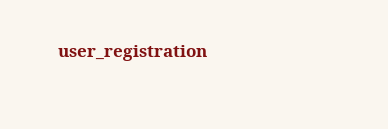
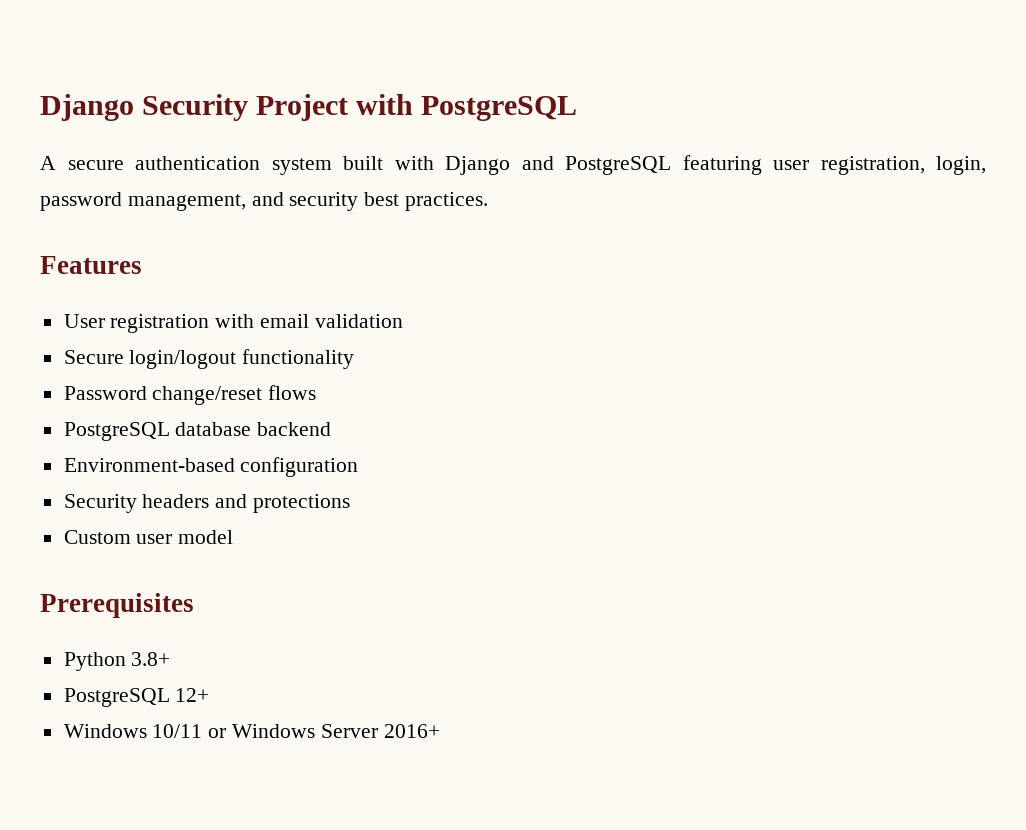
- user_registration
+ Django Security Project with PostgreSQL
+ A secure authentication system built with Django and PostgreSQL featuring user registration, login, password management, and security best practices.
+ Features
+ User registration with email validation
+ Secure login/logout functionality
+ Password change/reset flows
+ PostgreSQL database backend
+ Environment-based configuration
+ Security headers and protections
+ Custom user model
+ Prerequisites
+ Python 3.8+
+ PostgreSQL 12+
+ Windows 10/11 or Windows Server 2016+

